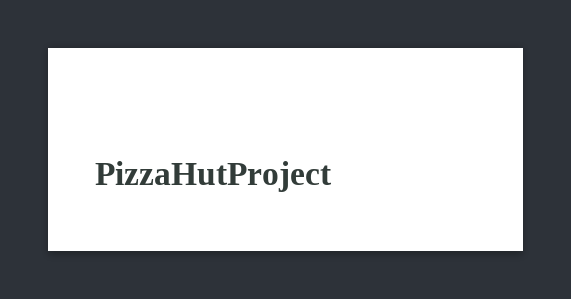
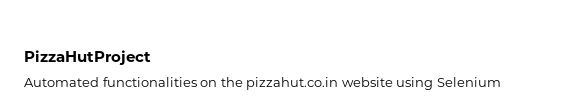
+ Automated functionalities on the pizzahut.co.in website using Selenium

